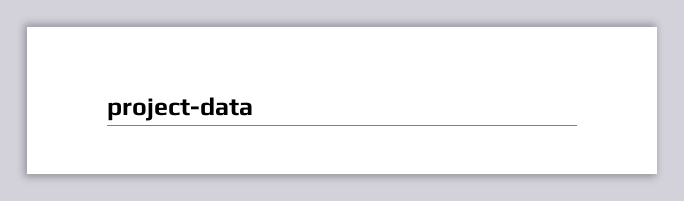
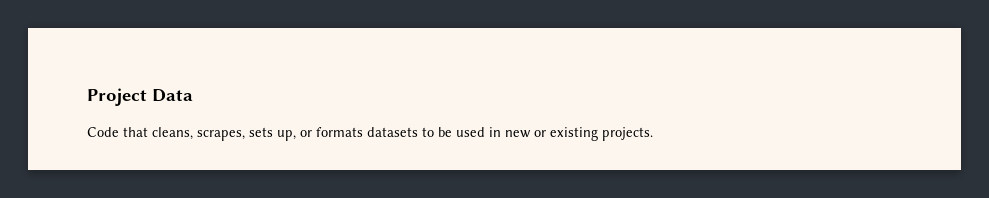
- project-data
+ Project Data
+ Code that cleans, scrapes, sets up, or formats datasets to be used in new or existing projects.

